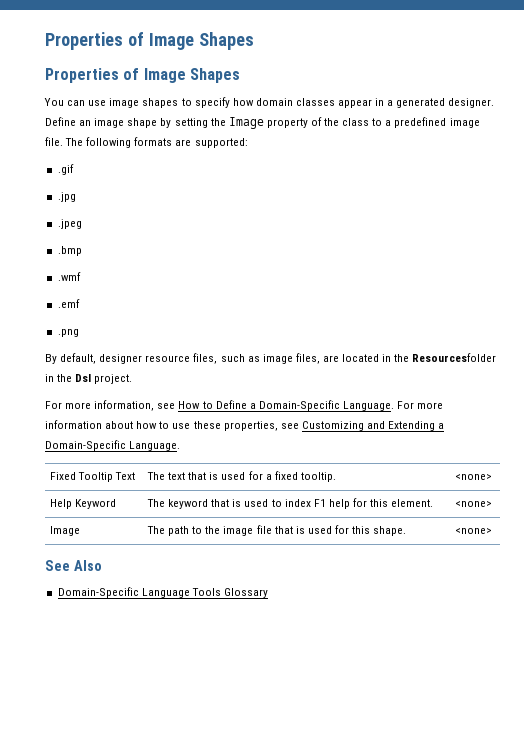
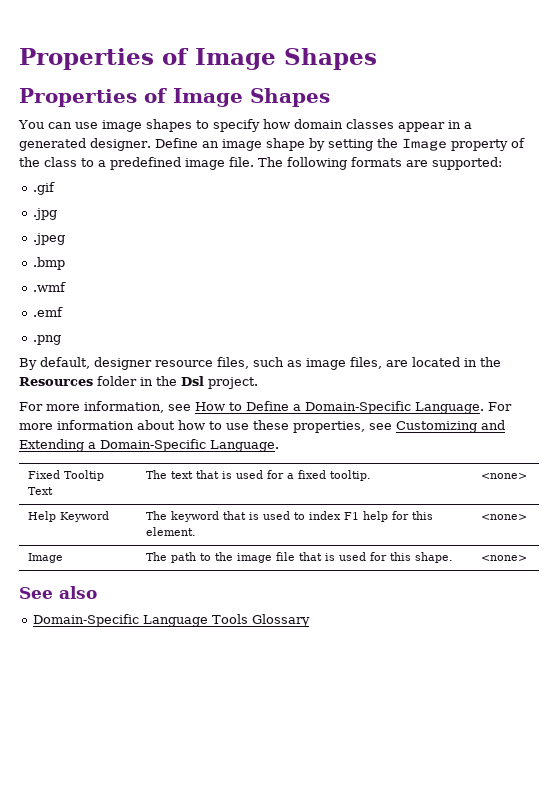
- By default, designer resource files, such as image files, are located in the Resourcesfolder in the Dsl project.
+ By default, designer resource files, such as image files, are located in the Resources folder in the Dsl project.
- See Also
+ See also

